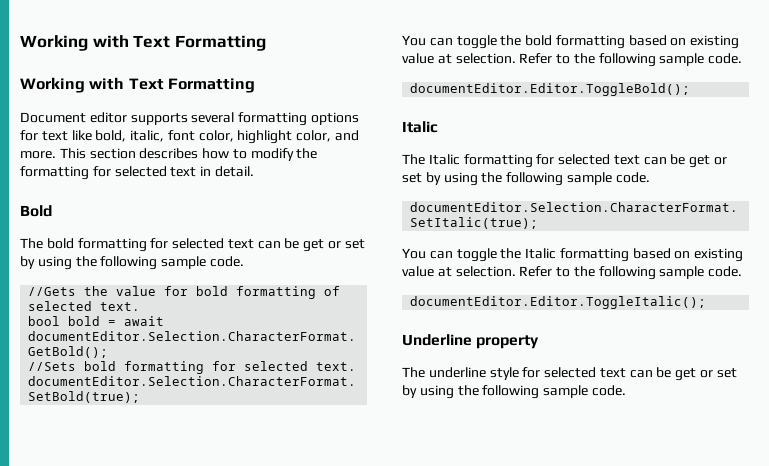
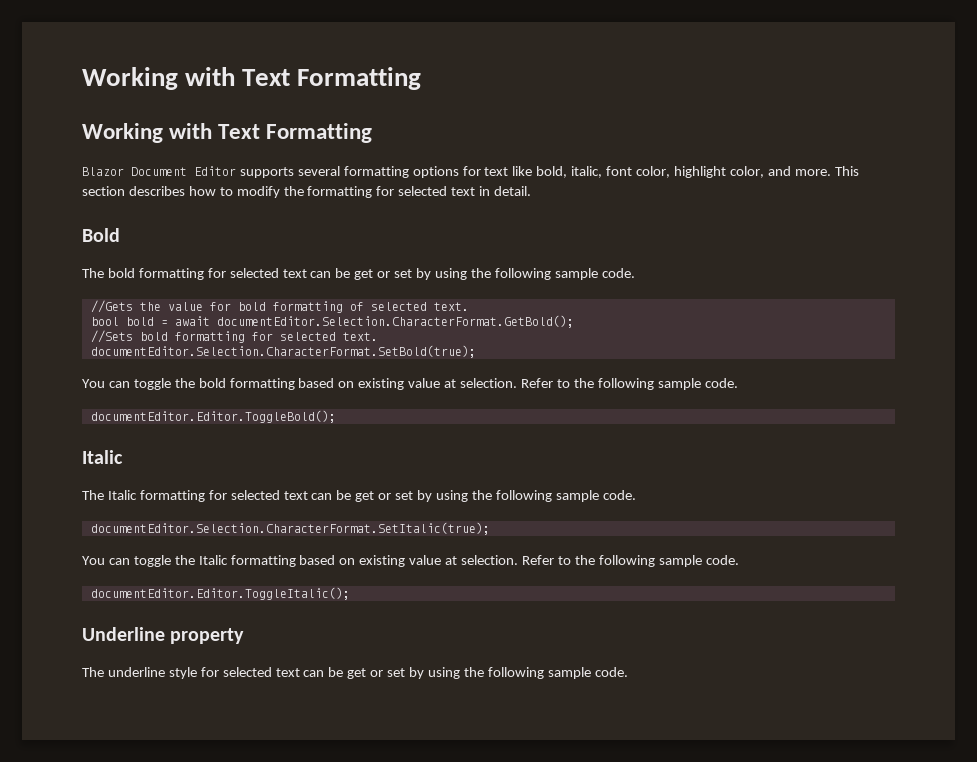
- Document editor supports several formatting options for text like bold, italic, font color, highlight color, and more.
+ Blazor Document Editor supports several formatting options for text like bold, italic, font color, highlight color, and more.

